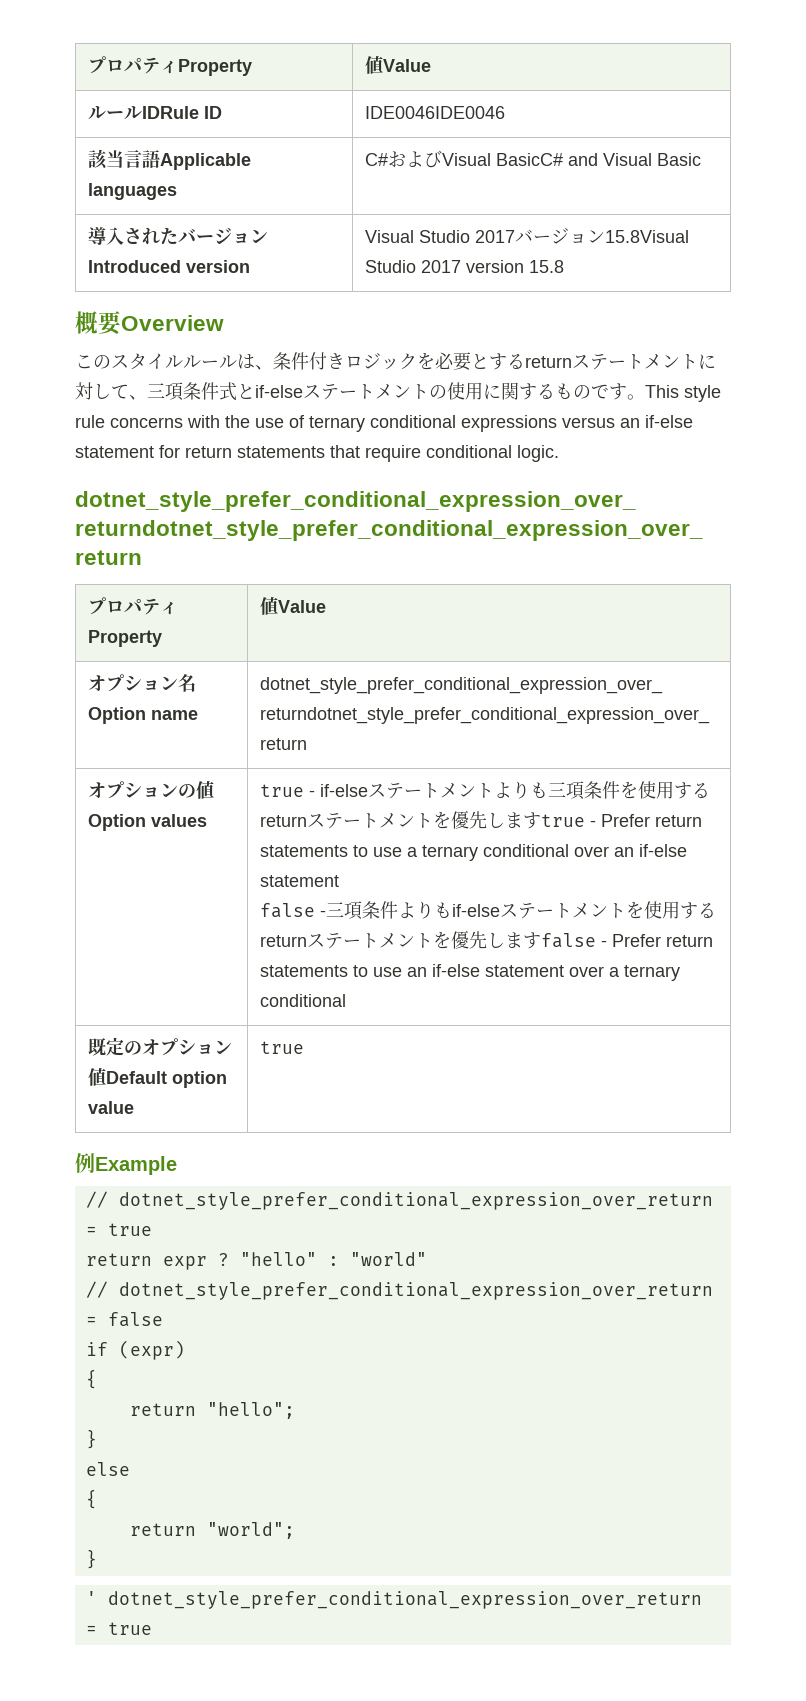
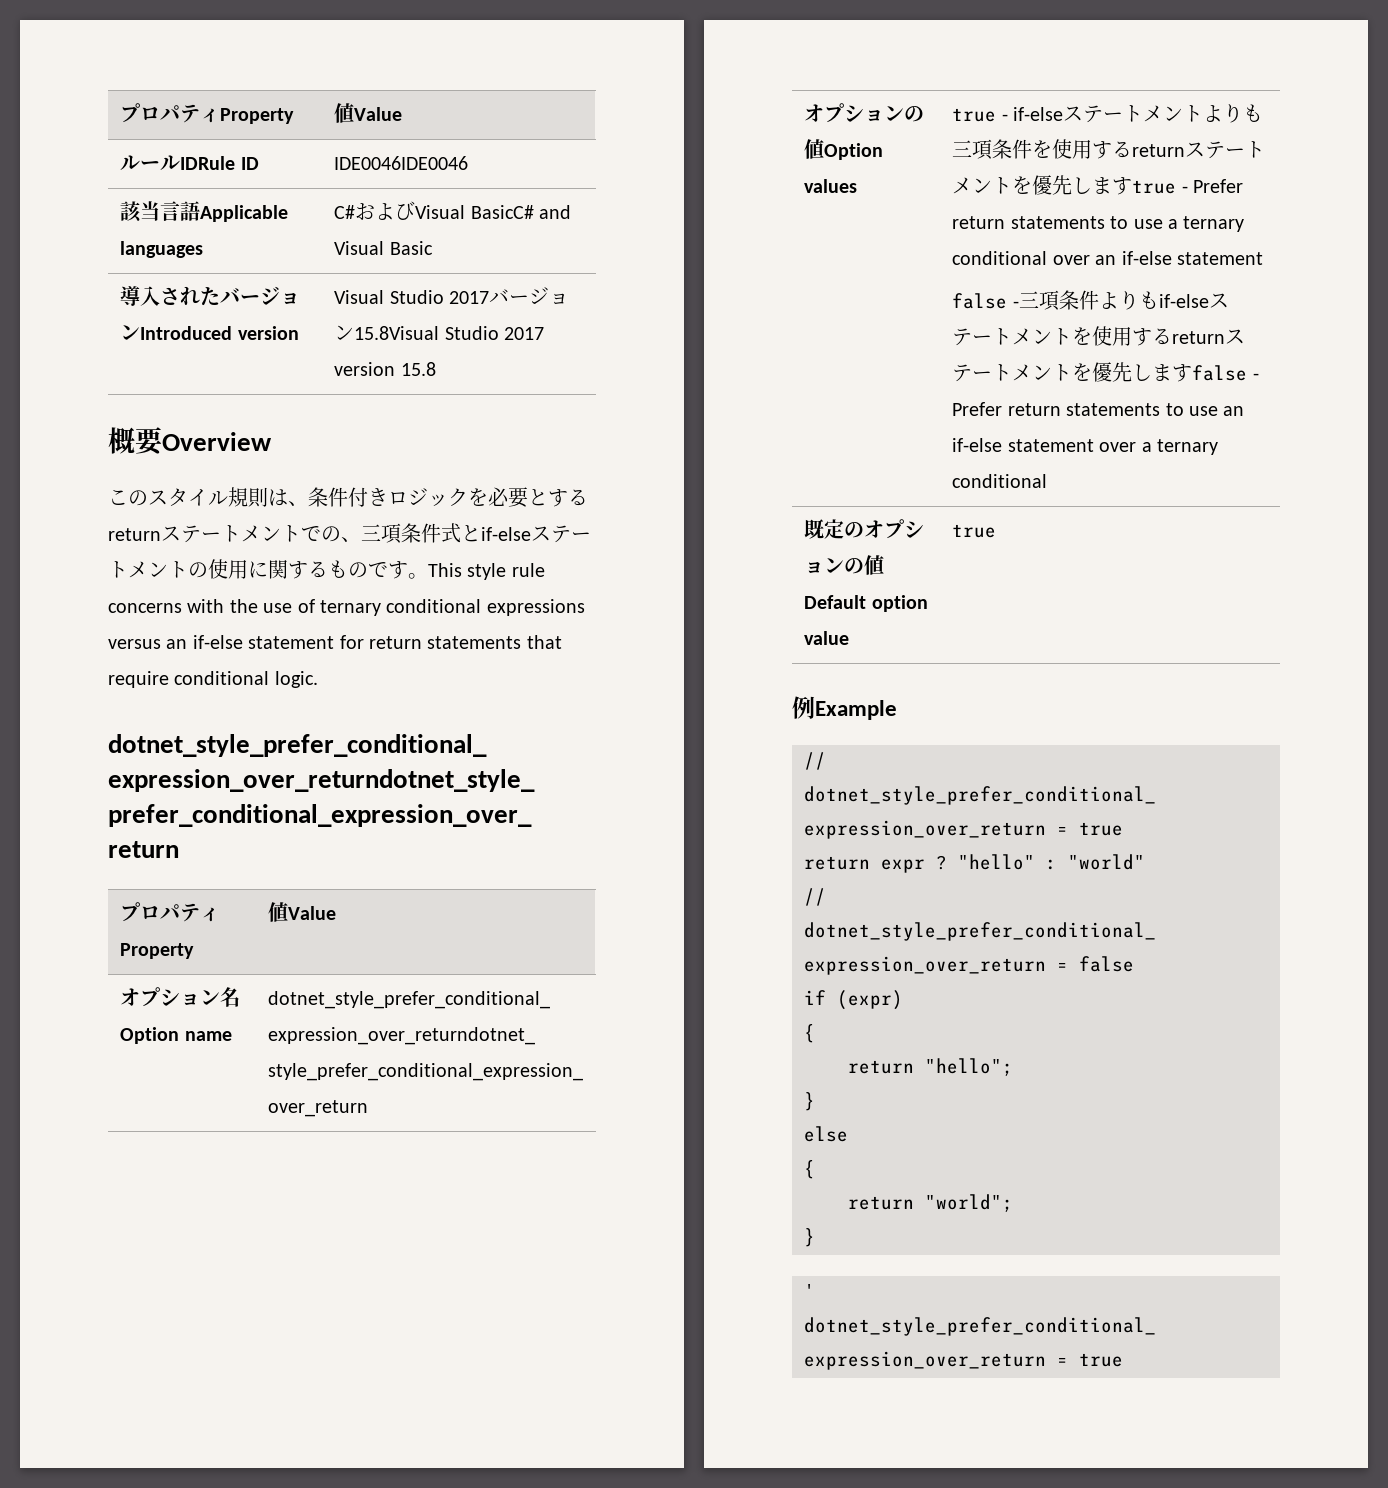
- このスタイルルールは、条件付きロジックを必要とするreturnステートメントに対して、三項条件式とif-elseステートメントの使用に関するものです。
+ このスタイル規則は、条件付きロジックを必要とするreturnステートメントでの、三項条件式とif-elseステートメントの使用に関するものです。
- 既定のオプション値Default option value | true
+ 既定のオプションの値Default option value | true

